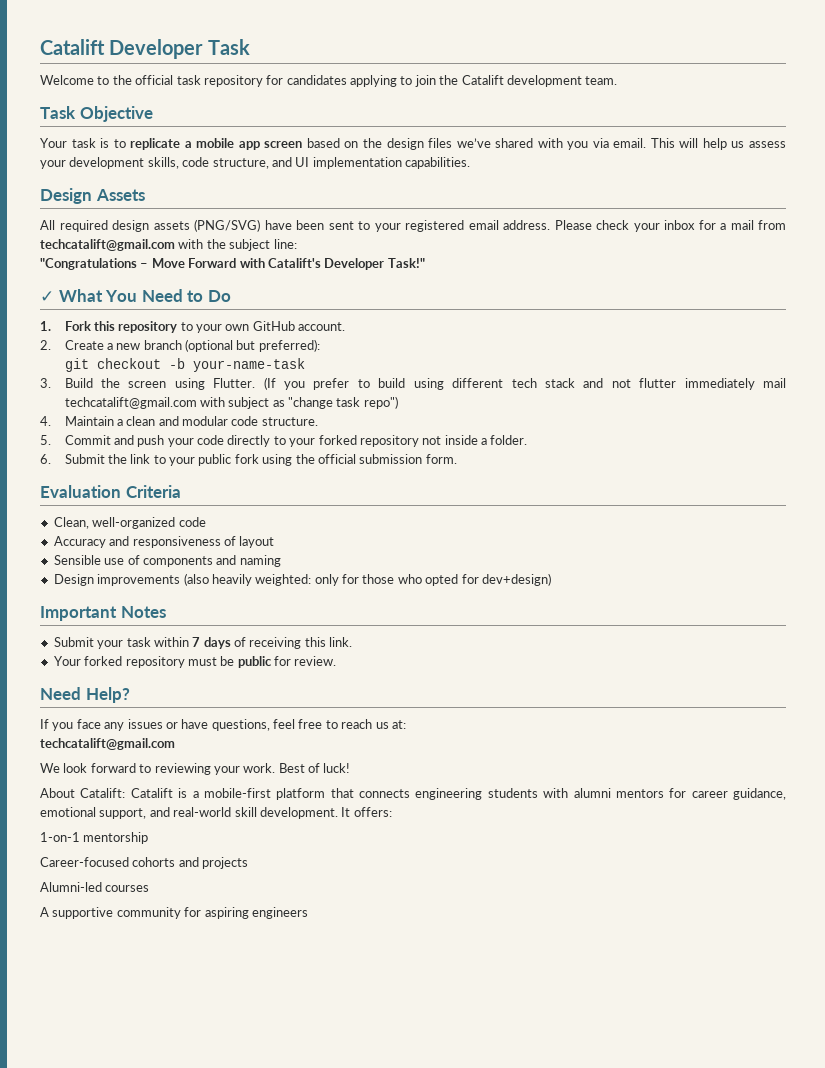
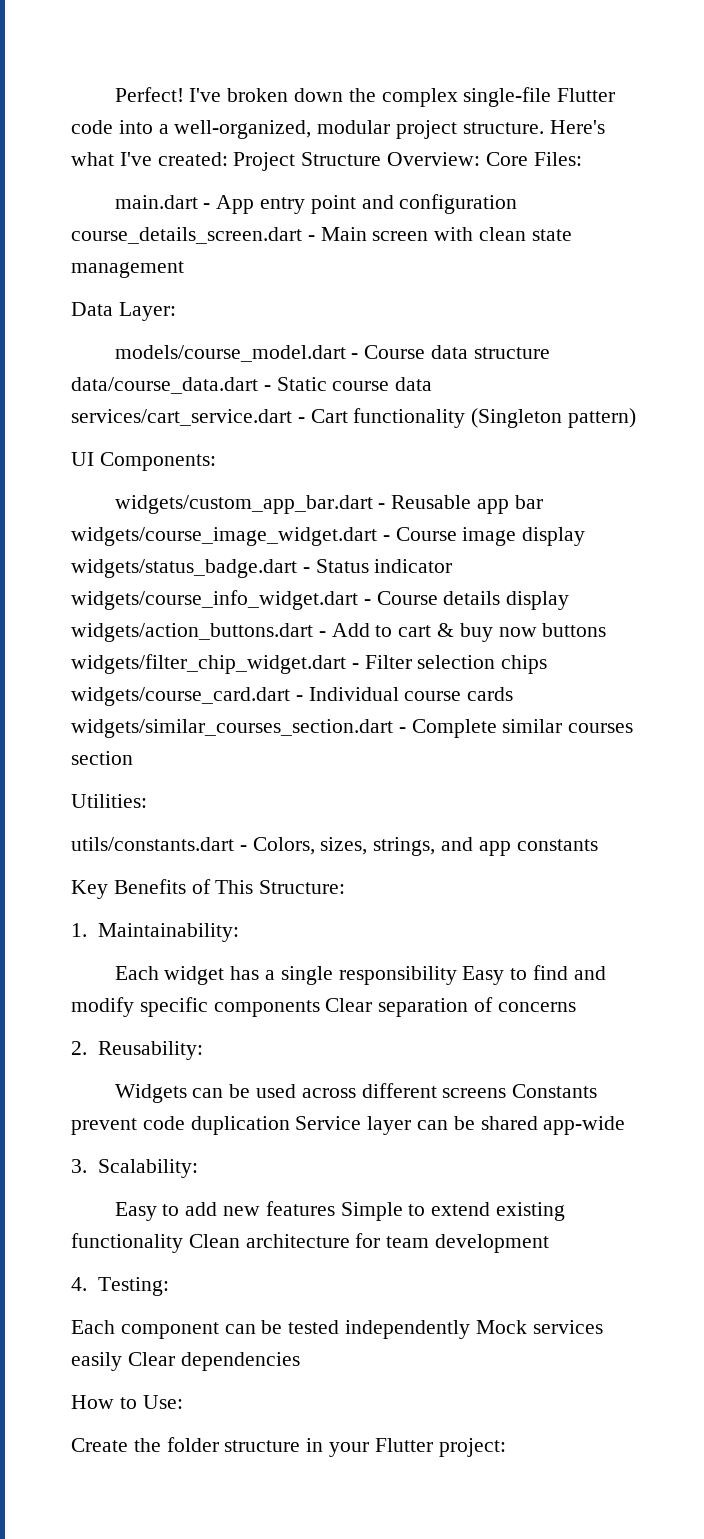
- Catalift Developer Task
- Welcome to the official task repository for candidates applying to join the Catalift development team.
- Task Objective
- Your task is to replicate a mobile app screen based on the design files we’ve shared with you via email. This will help us assess your development skills, code structure, and UI implementation capabilities.
- Design Assets
- All required design assets (PNG/SVG) have been sent to your registered email address. Please check your inbox for a mail from techcatalift@gmail.com with the subject line:
- "Congratulations – Move Forward with Catalift's Developer Task!"
- ✓ What You Need to Do
- 1. Fork this repository to your own GitHub account.
- 2. Create a new branch (optional but preferred):
- git checkout -b your-name-task
- 3. Build the screen using Flutter. (If you prefer to build using different tech stack and not flutter immediately mail techcatalift@gmail.com with subject as "change task repo")
- 4. Maintain a clean and modular code structure.
- 5. Commit and push your code directly to your forked repository not inside a folder.
- 6. Submit the link to your public fork using the official submission form.
- Evaluation Criteria
- Clean, well-organized code
- Accuracy and responsiveness of layout
- Sensible use of components and naming
- Design improvements (also heavily weighted: only for those who opted for dev+design)
- Important Notes
- Submit your task within 7 days of receiving this link.
- Your forked repository must be public for review.
- Need Help?
- If you face any issues or have questions, feel free to reach us at:
- techcatalift@gmail.com
- We look forward to reviewing your work. Best of luck!
- About Catalift: Catalift is a mobile-first platform that connects engineering students with alumni mentors for career guidance, emotional support, and real-world skill development. It offers:
- 1-on-1 mentorship
- Career-focused cohorts and projects
- Alumni-led courses
- A supportive community for aspiring engineers
+ Perfect! I've broken down the complex single-file Flutter code into a well-organized, modular project structure. Here's what I've created: Project Structure Overview: Core Files:
+ main.dart - App entry point and configuration course_details_screen.dart - Main screen with clean state management
+ Data Layer:
+ models/course_model.dart - Course data structure data/course_data.dart - Static course data services/cart_service.dart - Cart functionality (Singleton pattern)
+ UI Components:
+ widgets/custom_app_bar.dart - Reusable app bar widgets/course_image_widget.dart - Course image display widgets/status_badge.dart - Status indicator widgets/course_info_widget.dart - Course details display widgets/action_buttons.dart - Add to cart & buy now buttons widgets/filter_chip_widget.dart - Filter selection chips widgets/course_card.dart - Individual course cards widgets/similar_courses_section.dart - Complete similar courses section
+ Utilities:
+ utils/constants.dart - Colors, sizes, strings, and app constants
+ Key Benefits of This Structure:
+ 1. Maintainability:
+ Each widget has a single responsibility Easy to find and modify specific components Clear separation of concerns
+ 2. Reusability:
+ Widgets can be used across different screens Constants prevent code duplication Service layer can be shared app-wide
+ 3. Scalability:
+ Easy to add new features Simple to extend existing functionality Clean architecture for team development
+ 4. Testing:
+ Each component can be tested independently Mock services easily Clear dependencies
+ How to Use:
+ Create the folder structure in your Flutter project:

